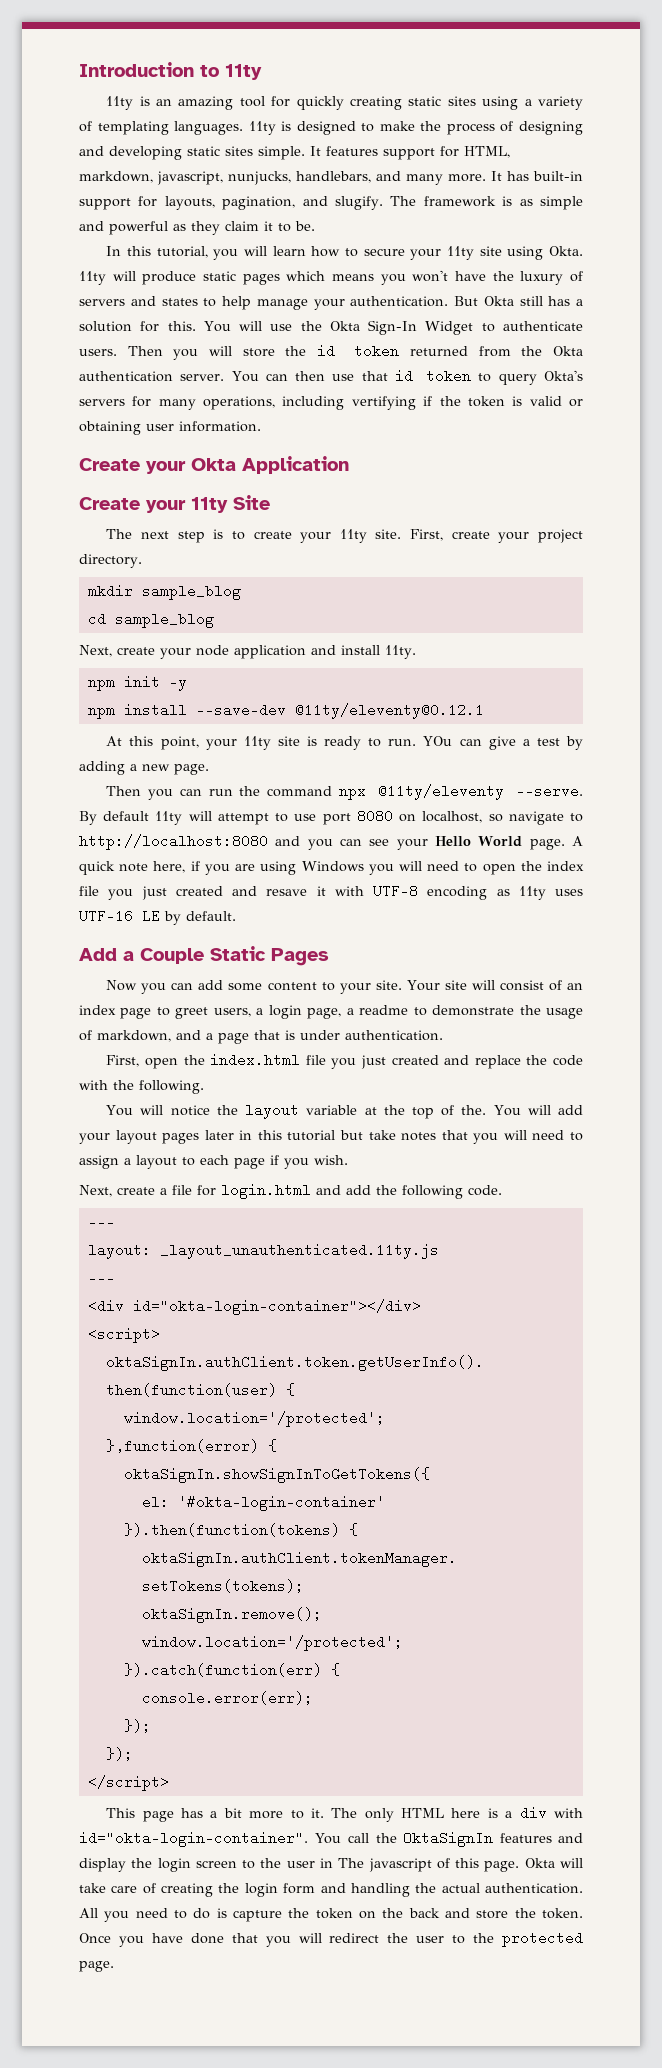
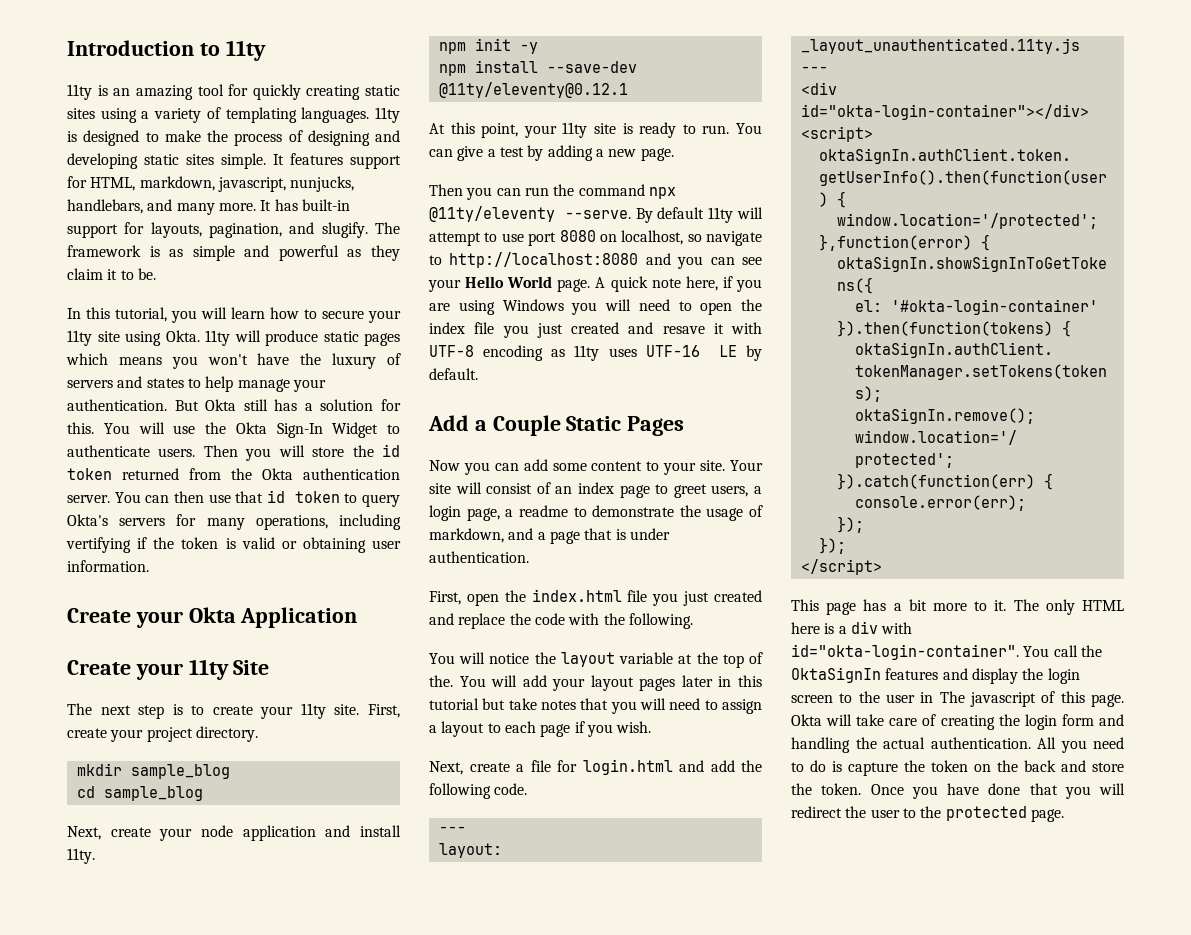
- YOu can give a test by adding a new page.
+ You can give a test by adding a new page.

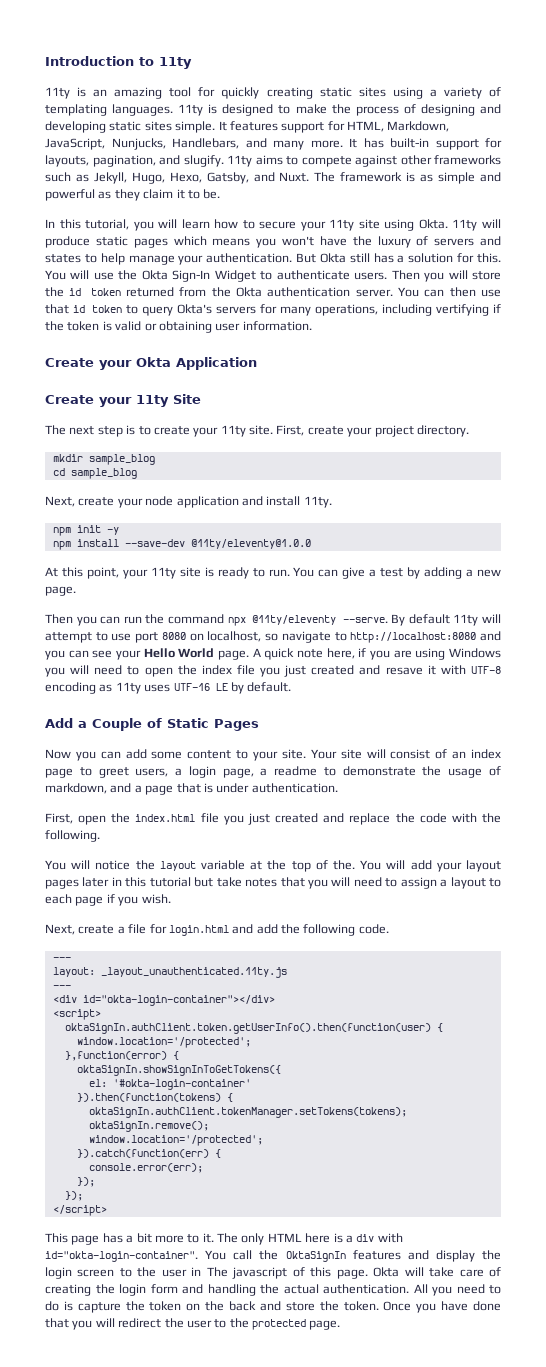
- It features support for HTML, markdown, javascript, nunjucks, handlebars, and many more.
+ It features support for HTML, Markdown, JavaScript, Nunjucks, Handlebars, and many more.
+ 11ty aims to compete against other frameworks such as Jekyll, Hugo, Hexo, Gatsby, and Nuxt.
- npm install --save-dev @11ty/eleventy@0.12.1
+ npm install --save-dev @11ty/eleventy@1.0.0
- Add a Couple Static Pages
+ Add a Couple of Static Pages

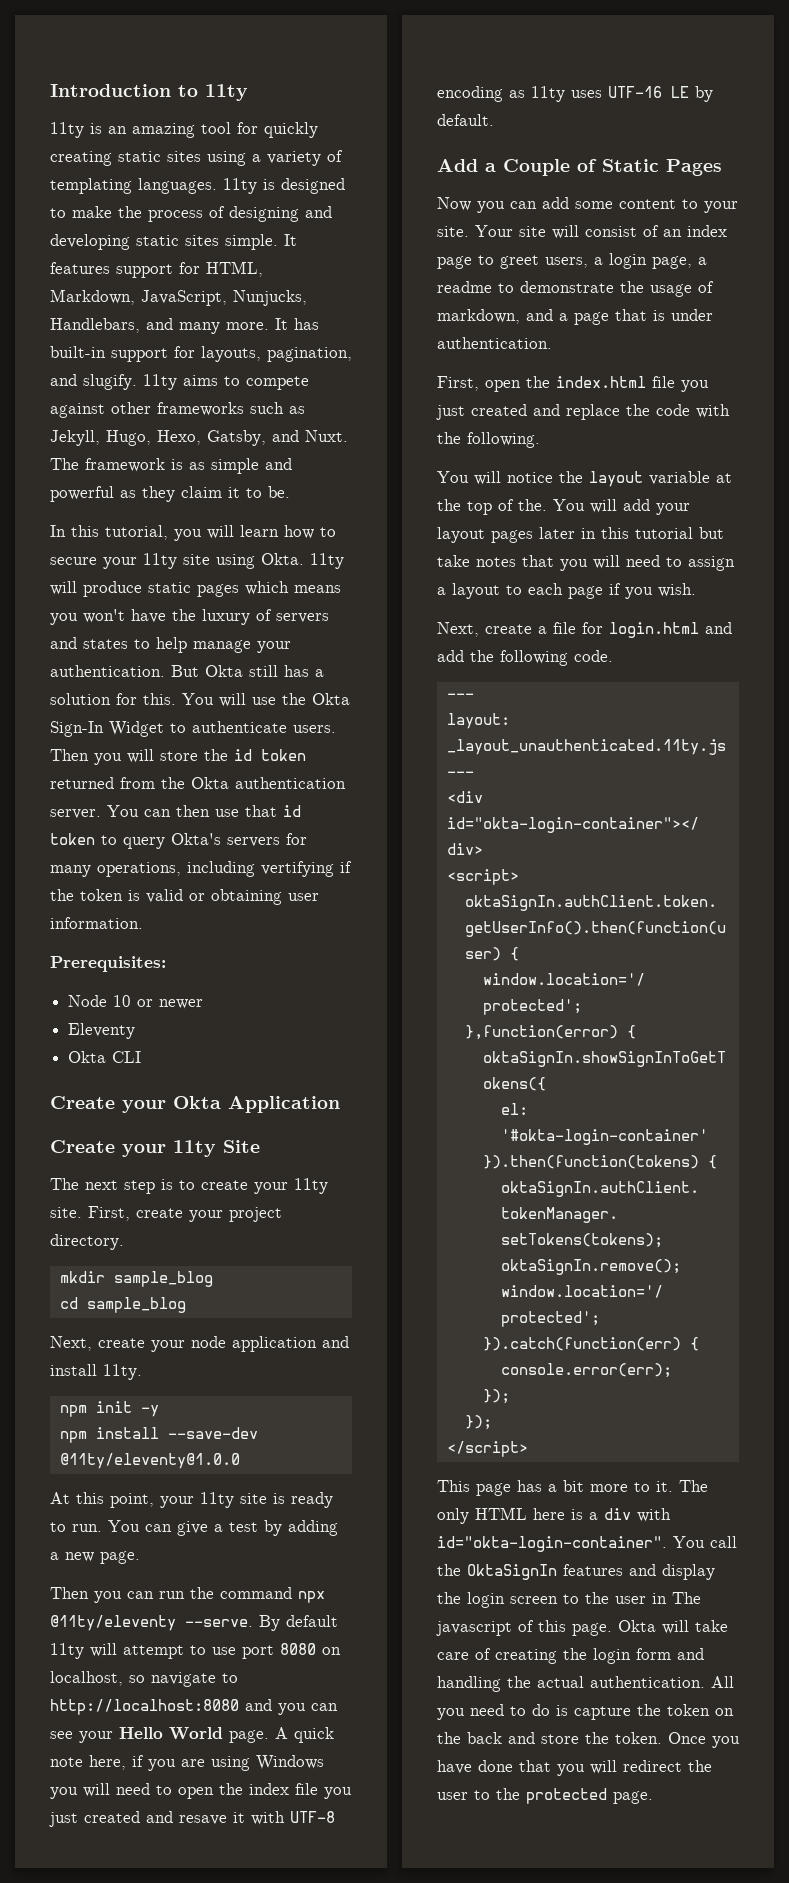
+ Prerequisites:
+ Node 10 or newer
+ Eleventy
+ Okta CLI

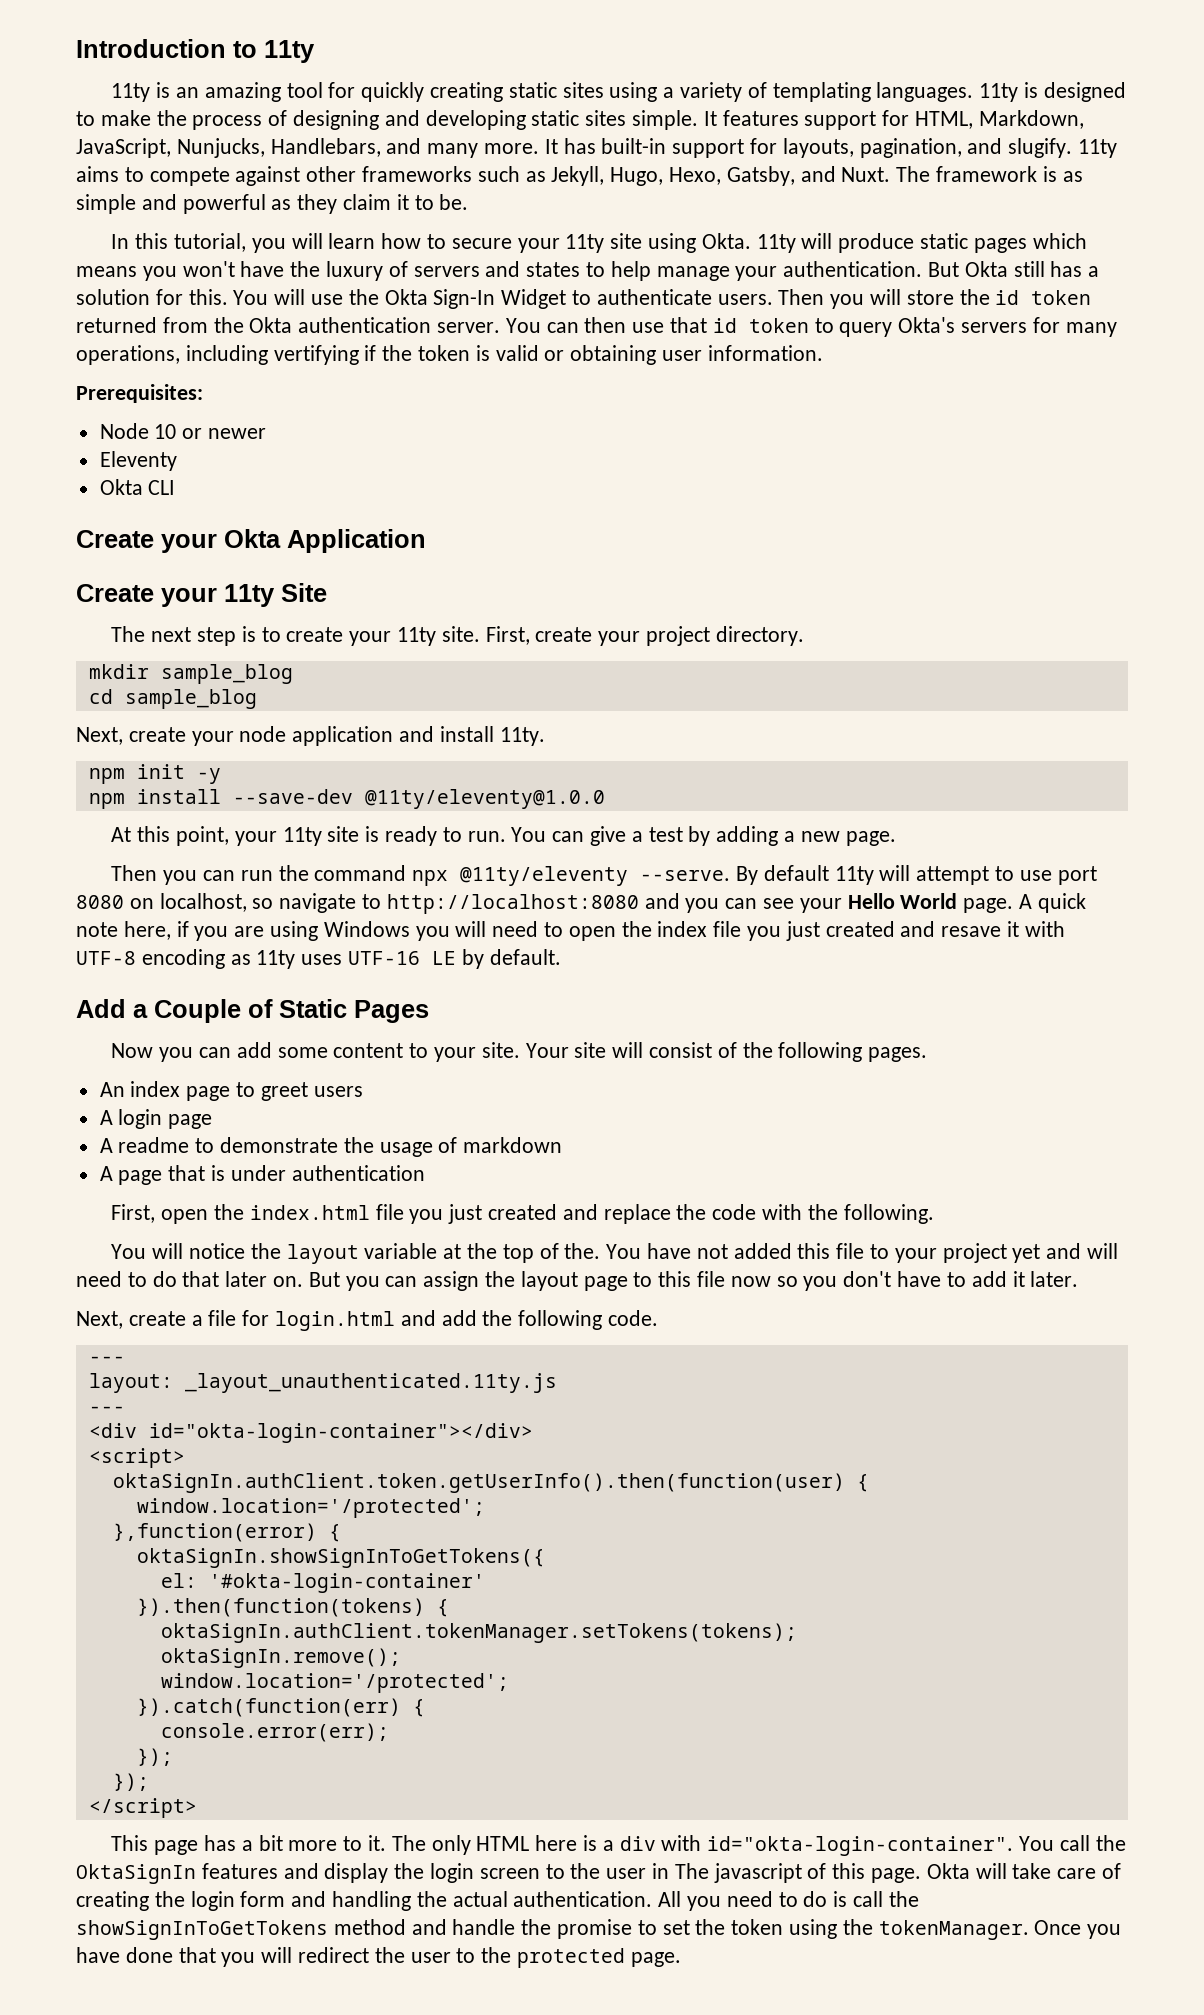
- Your site will consist of an index page to greet users, a login page, a readme to demonstrate the usage of markdown, and a page that is under authentication.
+ Your site will consist of the following pages.
+ An index page to greet users
+ A login page
+ A readme to demonstrate the usage of markdown
+ A page that is under authentication
- You will add your layout pages later in this tutorial but take notes that you will need to assign a layout to each page if you wish.
+ You have not added this file to your project yet and will need to do that later on. But you can assign the layout page to this file now so you don't have to add it later.
- All you need to do is capture the token on the back and store the token.
+ All you need to do is call the showSignInToGetTokens method and handle the promise to set the token using the tokenManager.

